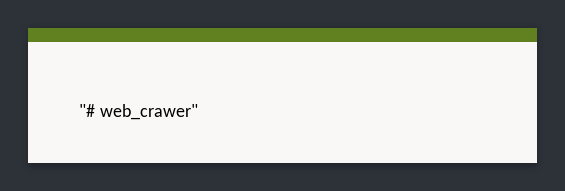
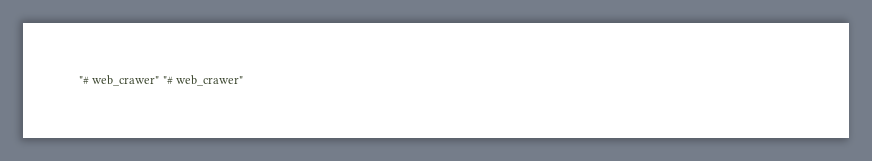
- "# web_crawer"
+ "# web_crawer" "# web_crawer"

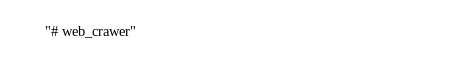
- "# web_crawer" "# web_crawer"
+ "# web_crawer"

